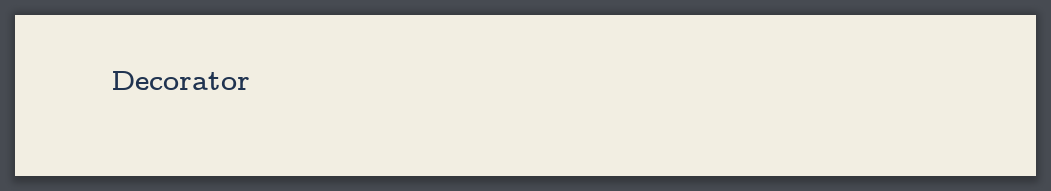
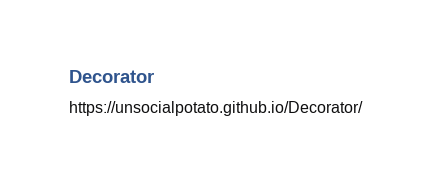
+ https://unsocialpotato.github.io/Decorator/

